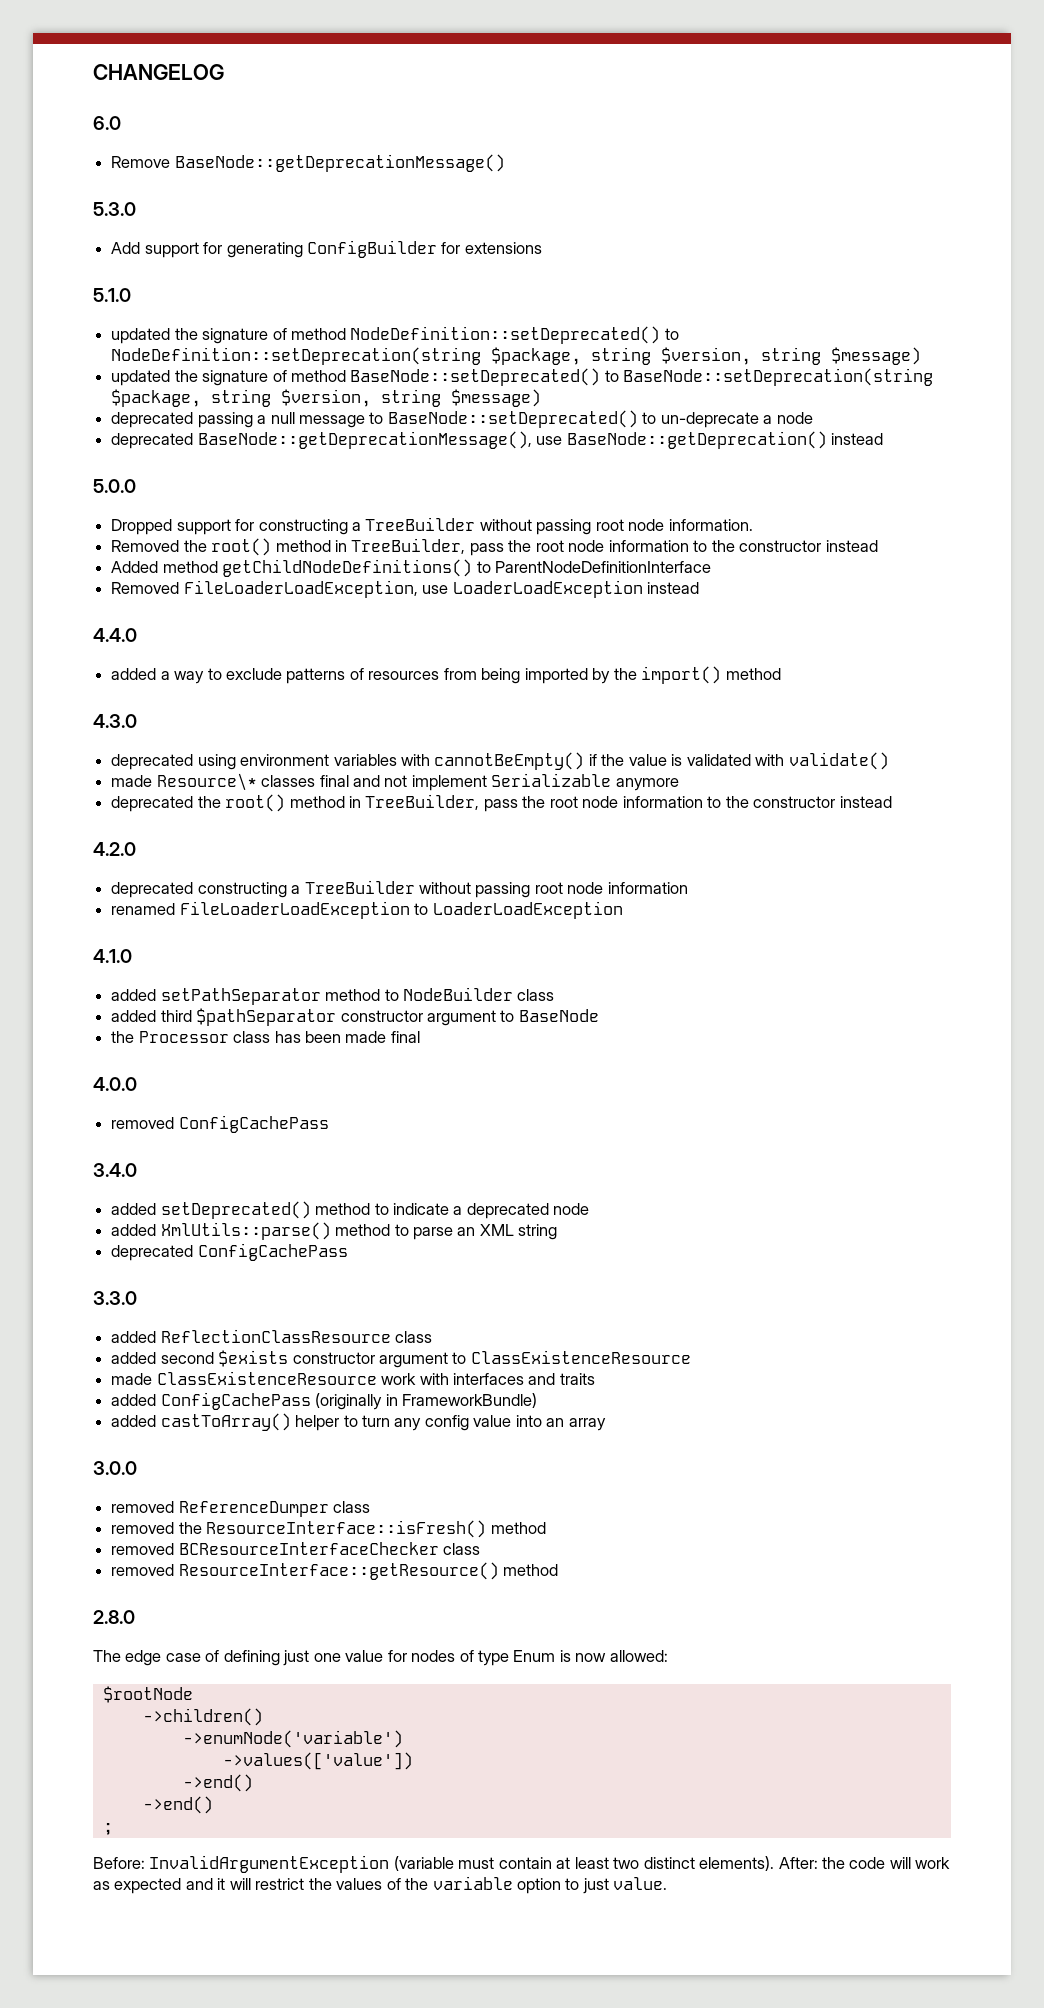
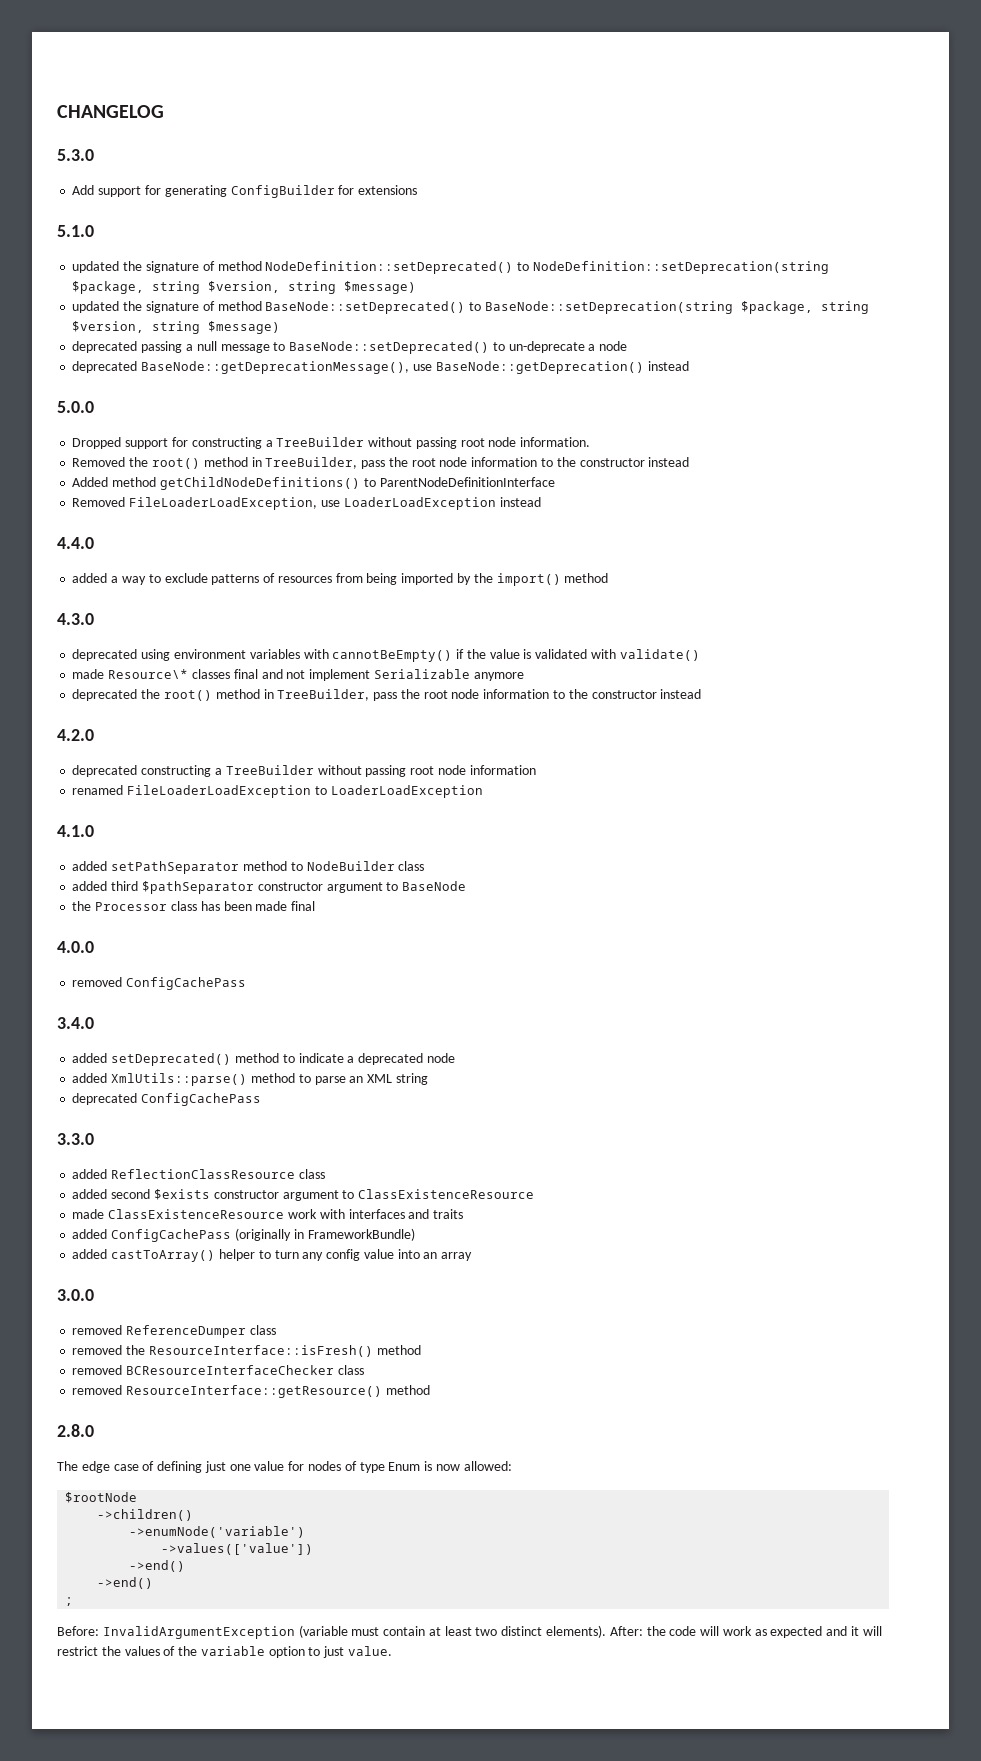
- 6.0
- Remove BaseNode::getDeprecationMessage()

